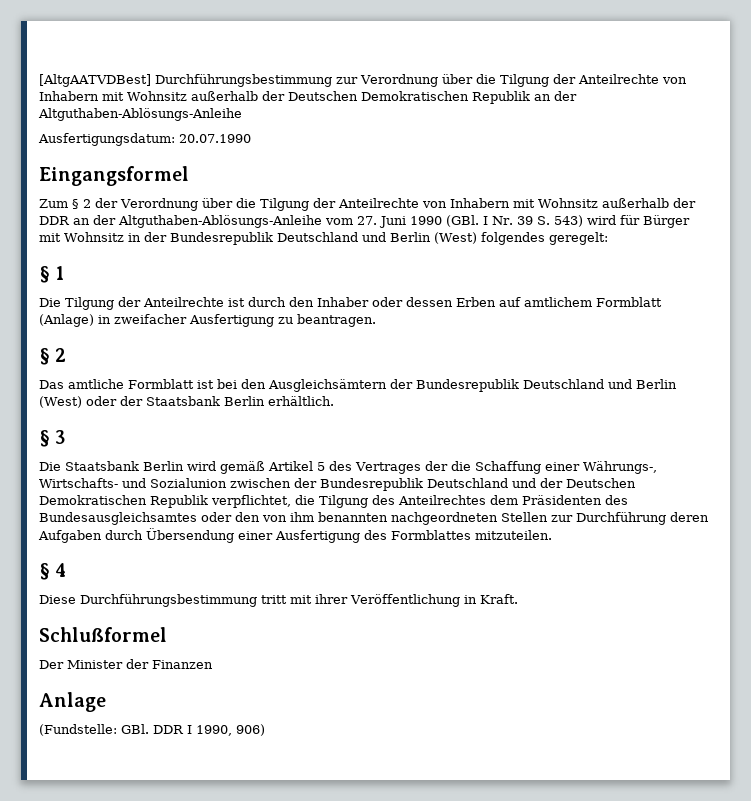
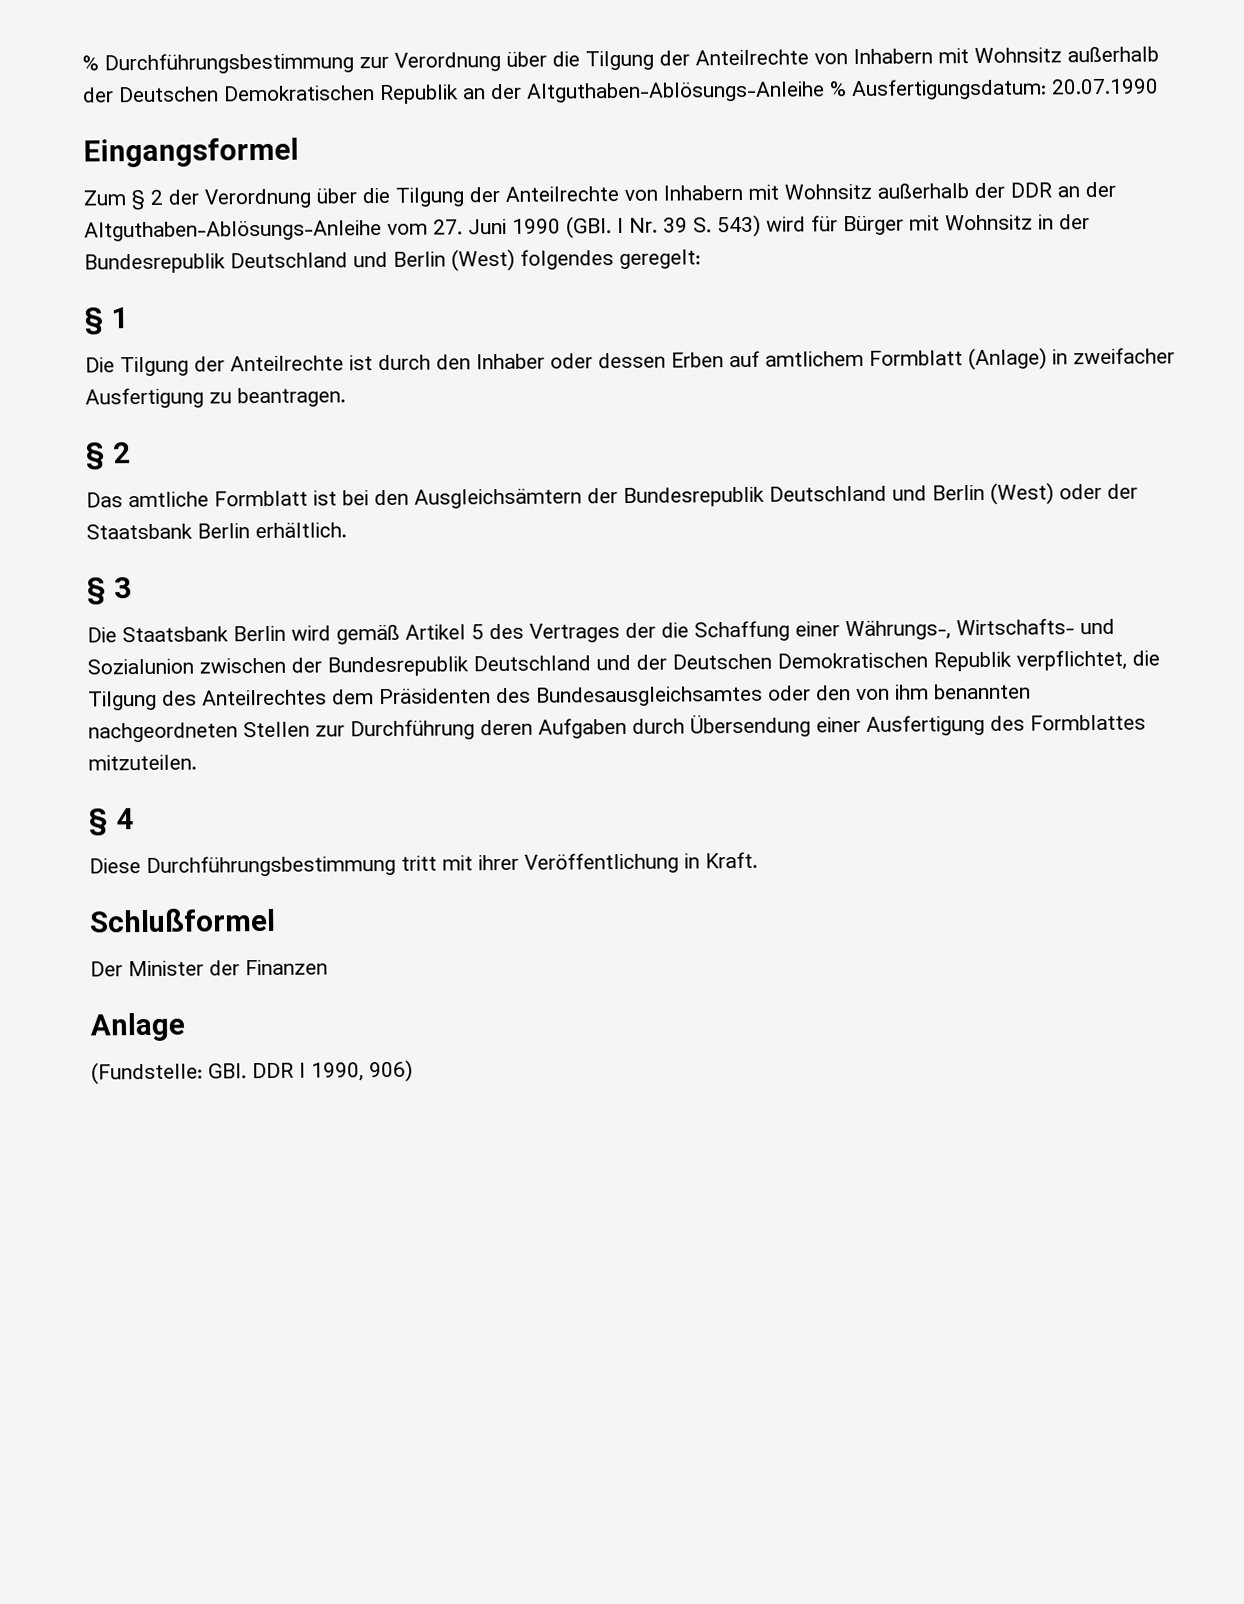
- [AltgAATVDBest] Durchführungsbestimmung zur Verordnung über die Tilgung der Anteilrechte von Inhabern mit Wohnsitz außerhalb der Deutschen Demokratischen Republik an der Altguthaben-Ablösungs-Anleihe
- Ausfertigungsdatum: 20.07.1990
+ % Durchführungsbestimmung zur Verordnung über die Tilgung der Anteilrechte von Inhabern mit Wohnsitz außerhalb der Deutschen Demokratischen Republik an der Altguthaben-Ablösungs-Anleihe % Ausfertigungsdatum: 20.07.1990

